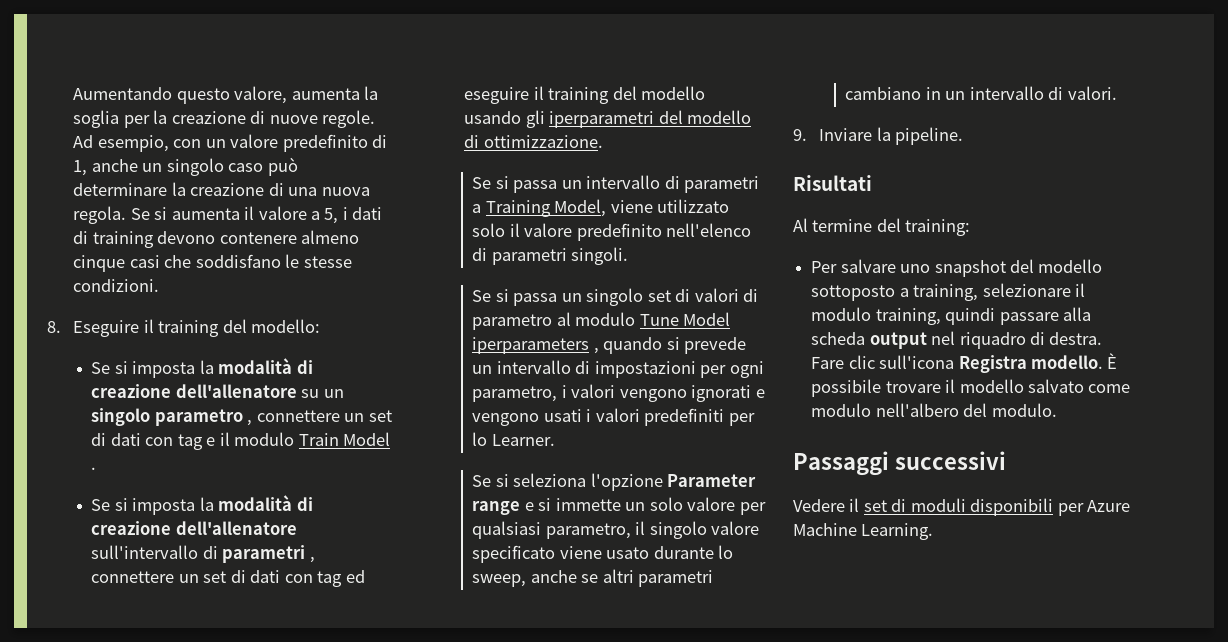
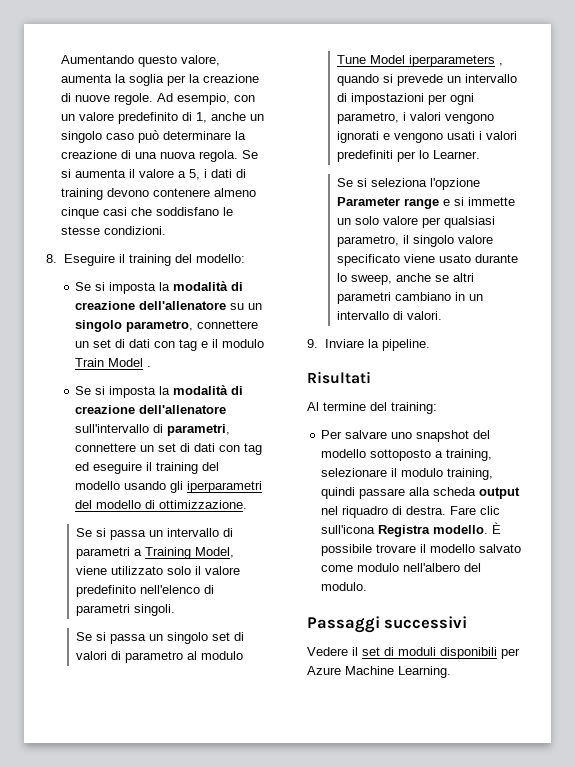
- Se si imposta la modalità di creazione dell'allenatore su un singolo parametro , connettere un set di dati con tag e il modulo Train Model .
+ Se si imposta la modalità di creazione dell'allenatore su un singolo parametro, connettere un set di dati con tag e il modulo Train Model .
- Se si imposta la modalità di creazione dell'allenatore sull'intervallo di parametri , connettere un set di dati con tag ed eseguire il training del modello usando gli iperparametri del modello di ottimizzazione.
+ Se si imposta la modalità di creazione dell'allenatore sull'intervallo di parametri, connettere un set di dati con tag ed eseguire il training del modello usando gli iperparametri del modello di ottimizzazione.

